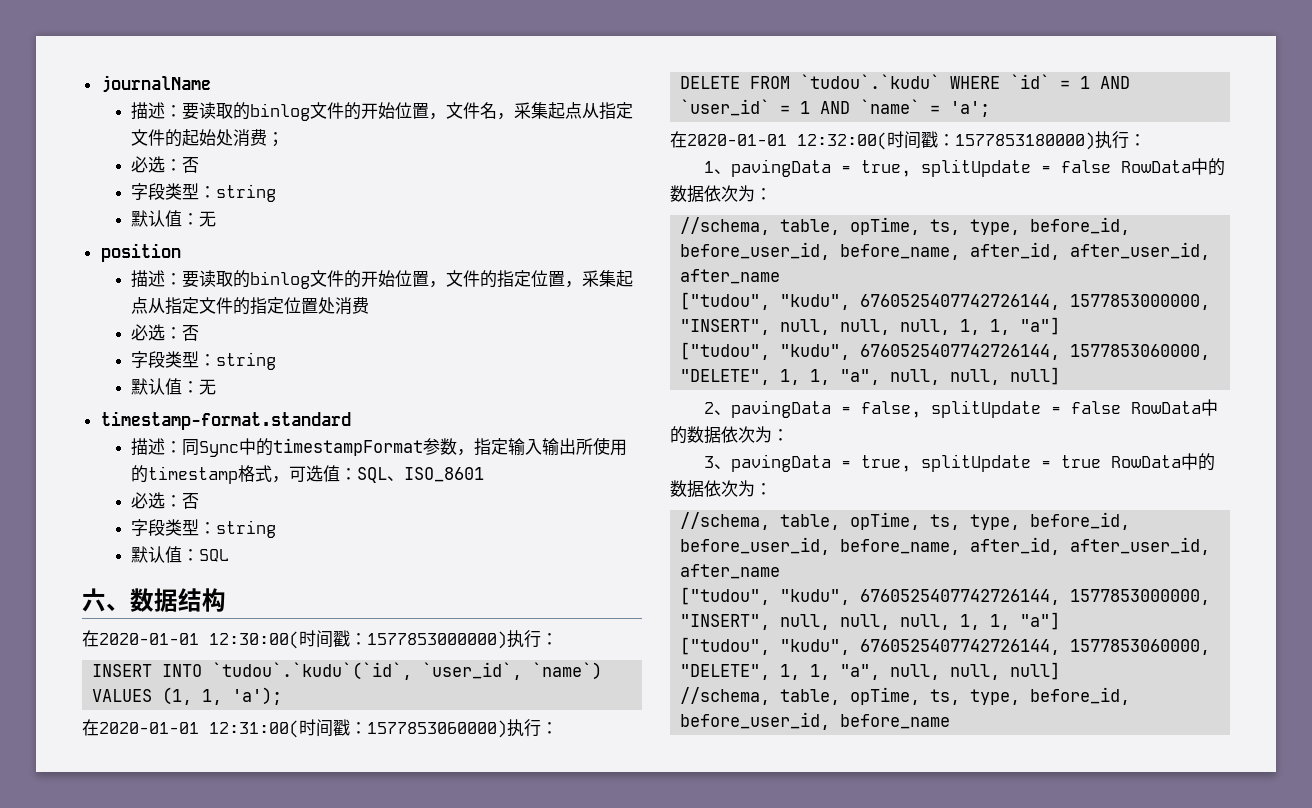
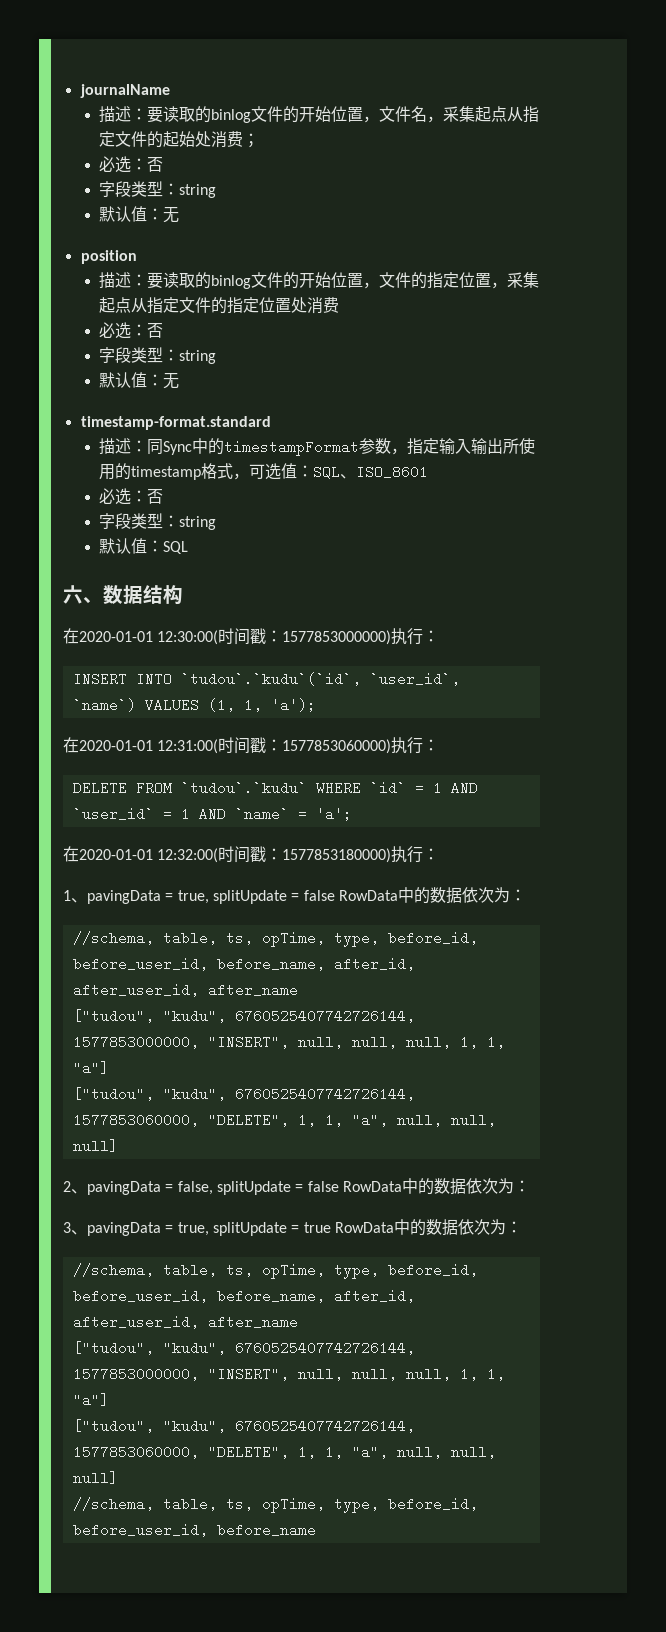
  1、pavingData = true, splitUpdate = false RowData中的数据依次为：
- //schema, table, opTime, ts, type, before_id, before_user_id, before_name, after_id, after_user_id, after_name
+ //schema, table, ts, opTime, type, before_id, before_user_id, before_name, after_id, after_user_id, after_name
  3、pavingData = true, splitUpdate = true RowData中的数据依次为：
- //schema, table, opTime, ts, type, before_id, before_user_id, before_name, after_id, after_user_id, after_name
+ //schema, table, ts, opTime, type, before_id, before_user_id, before_name, after_id, after_user_id, after_name
- //schema, table, opTime, ts, type, before_id, before_user_id, before_name
+ //schema, table, ts, opTime, type, before_id, before_user_id, before_name

